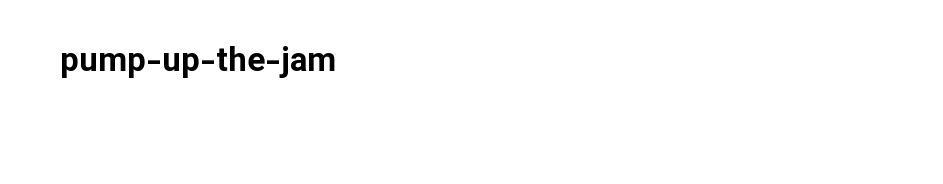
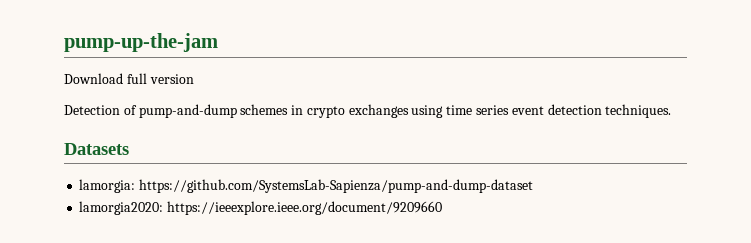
+ Download full version
+ Detection of pump-and-dump schemes in crypto exchanges using time series event detection techniques.
+ Datasets
+ lamorgia: https://github.com/SystemsLab-Sapienza/pump-and-dump-dataset
+ lamorgia2020: https://ieeexplore.ieee.org/document/9209660

